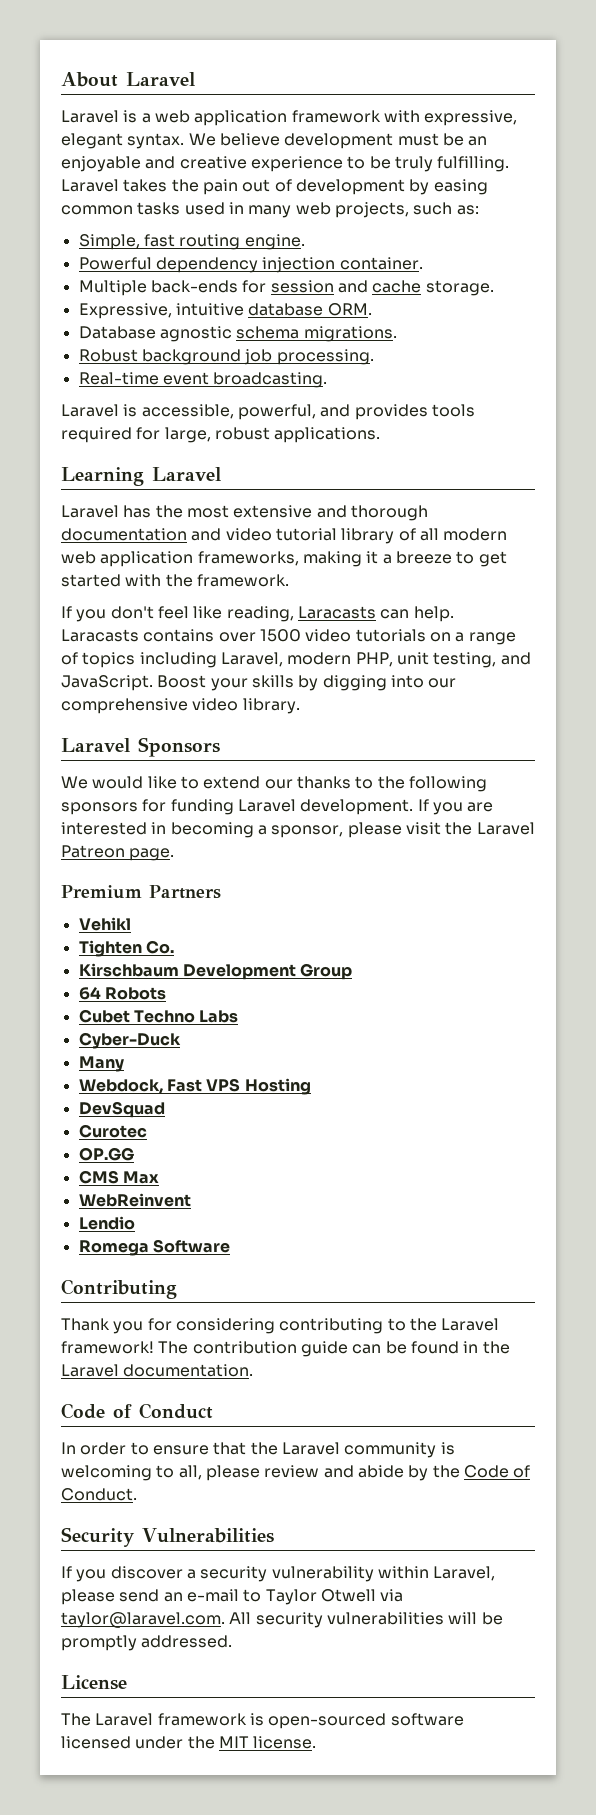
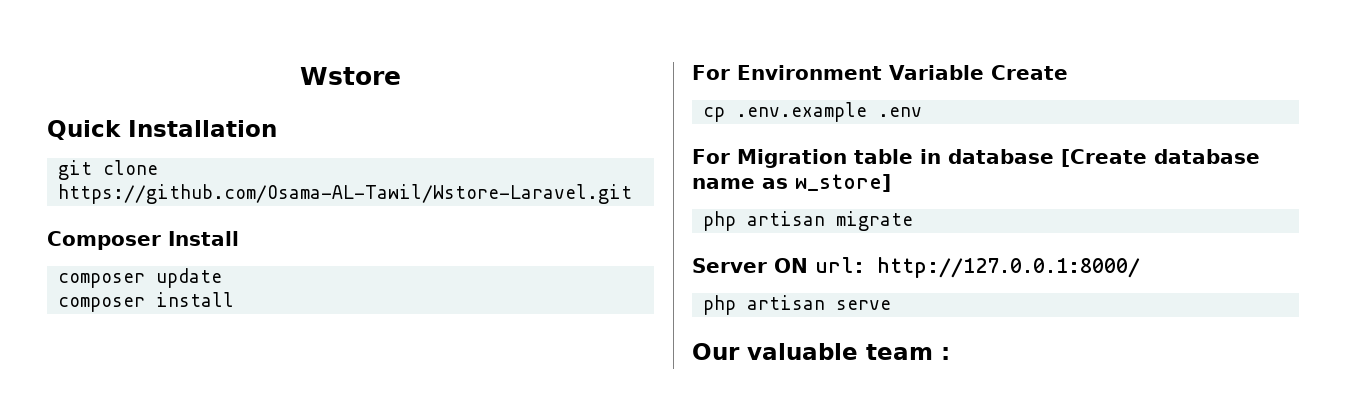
- About Laravel
- Laravel is a web application framework with expressive, elegant syntax. We believe development must be an enjoyable and creative experience to be truly fulfilling. Laravel takes the pain out of development by easing common tasks used in many web projects, such as:
- Simple, fast routing engine.
- Powerful dependency injection container.
- Multiple back-ends for session and cache storage.
- Expressive, intuitive database ORM.
- Database agnostic schema migrations.
- Robust background job processing.
- Real-time event broadcasting.
- Laravel is accessible, powerful, and provides tools required for large, robust applications.
- Learning Laravel
- Laravel has the most extensive and thorough documentation and video tutorial library of all modern web application frameworks, making it a breeze to get started with the framework.
- If you don't feel like reading, Laracasts can help. Laracasts contains over 1500 video tutorials on a range of topics including Laravel, modern PHP, unit testing, and JavaScript. Boost your skills by digging into our comprehensive video library.
- Laravel Sponsors
- We would like to extend our thanks to the following sponsors for funding Laravel development. If you are interested in becoming a sponsor, please visit the Laravel Patreon page.
- Premium Partners
- Vehikl
- Tighten Co.
- Kirschbaum Development Group
- 64 Robots
- Cubet Techno Labs
- Cyber-Duck
- Many
- Webdock, Fast VPS Hosting
- DevSquad
- Curotec
- OP.GG
- CMS Max
- WebReinvent
- Lendio
- Romega Software
- Contributing
- Thank you for considering contributing to the Laravel framework! The contribution guide can be found in the Laravel documentation.
- Code of Conduct
- In order to ensure that the Laravel community is welcoming to all, please review and abide by the Code of Conduct.
- Security Vulnerabilities
- If you discover a security vulnerability within Laravel, please send an e-mail to Taylor Otwell via taylor@laravel.com. All security vulnerabilities will be promptly addressed.
- License
- The Laravel framework is open-sourced software licensed under the MIT license.
+ Wstore
+ Quick Installation
+ git clone https://github.com/Osama-AL-Tawil/Wstore-Laravel.git
+ Composer Install
+ composer update
+ composer install
+ For Environment Variable Create
+ cp .env.example .env
+ For Migration table in database [Create database name as w_store]
+ php artisan migrate
+ Server ON url: http://127.0.0.1:8000/
+ php artisan serve
+ Our valuable team :

